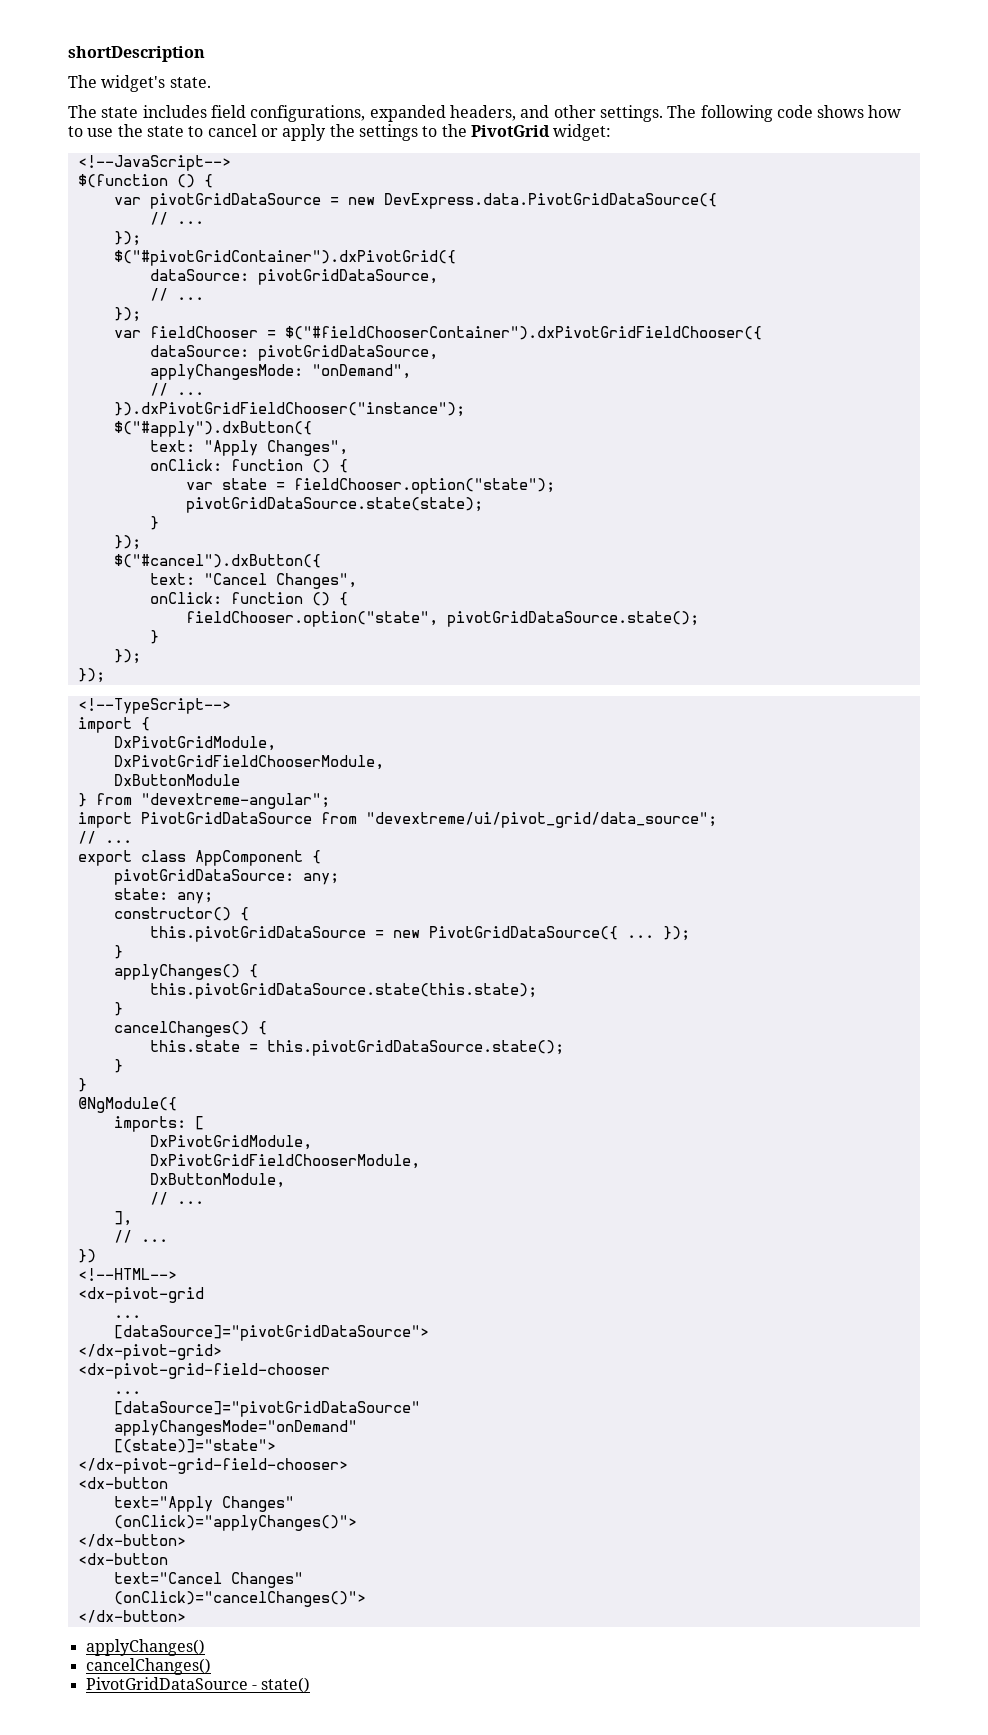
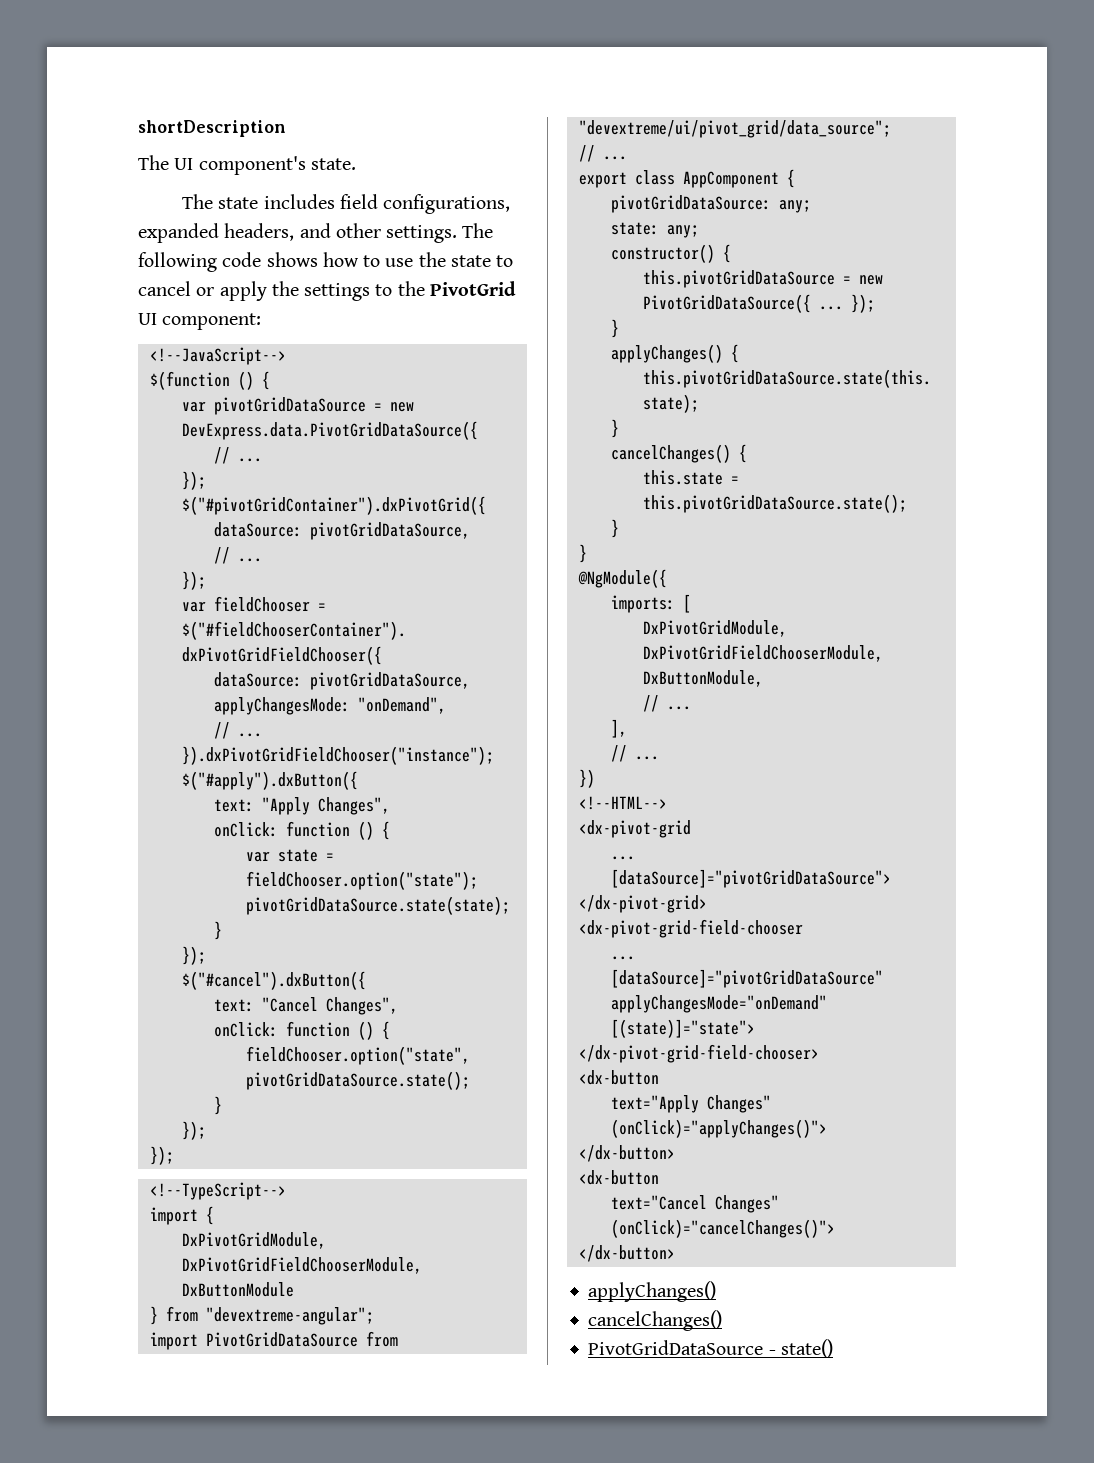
- The widget's state.
+ The UI component's state.
- The following code shows how to use the state to cancel or apply the settings to the PivotGrid widget:
+ The following code shows how to use the state to cancel or apply the settings to the PivotGrid UI component:

